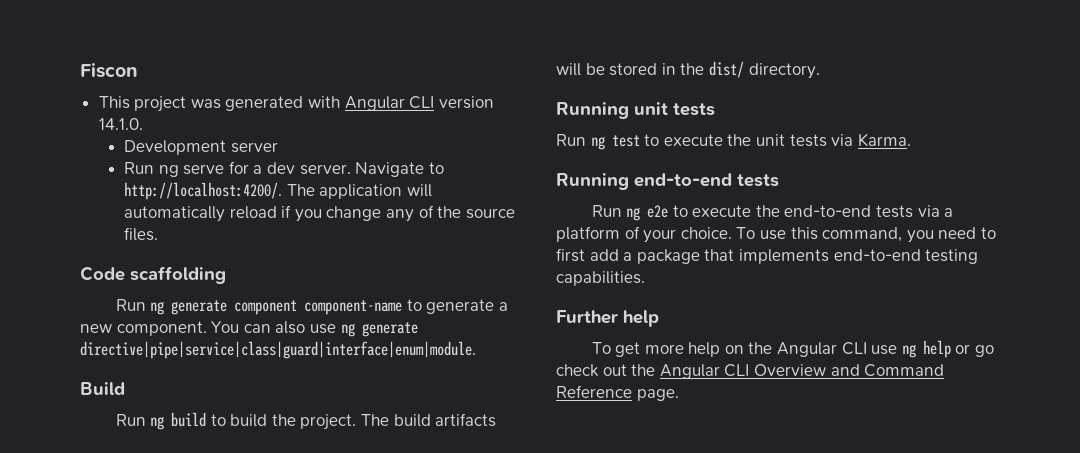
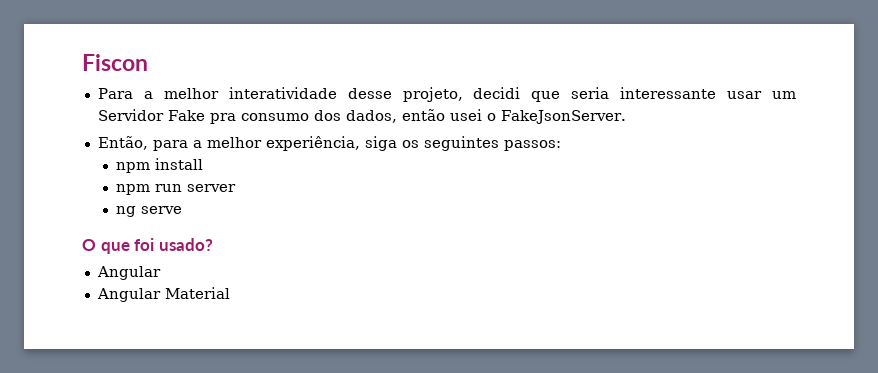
- This project was generated with Angular CLI version 14.1.0.
- Development server
+ Para a melhor interatividade desse projeto, decidi que seria interessante usar um Servidor Fake pra consumo dos dados, então usei o FakeJsonServer.
+ Então, para a melhor experiência, siga os seguintes passos:
+ npm install
+ npm run server
- Run ng serve for a dev server. Navigate to http://localhost:4200/. The application will automatically reload if you change any of the source files.
- Code scaffolding
- Run ng generate component component-name to generate a new component. You can also use ng generate directive|pipe|service|class|guard|interface|enum|module.
- Build
- Run ng build to build the project. The build artifacts will be stored in the dist/ directory.
- Running unit tests
- Run ng test to execute the unit tests via Karma.
- Running end-to-end tests
- Run ng e2e to execute the end-to-end tests via a platform of your choice. To use this command, you need to first add a package that implements end-to-end testing capabilities.
- Further help
- To get more help on the Angular CLI use ng help or go check out the Angular CLI Overview and Command Reference page.
+ ng serve
+ O que foi usado?
+ Angular
+ Angular Material

